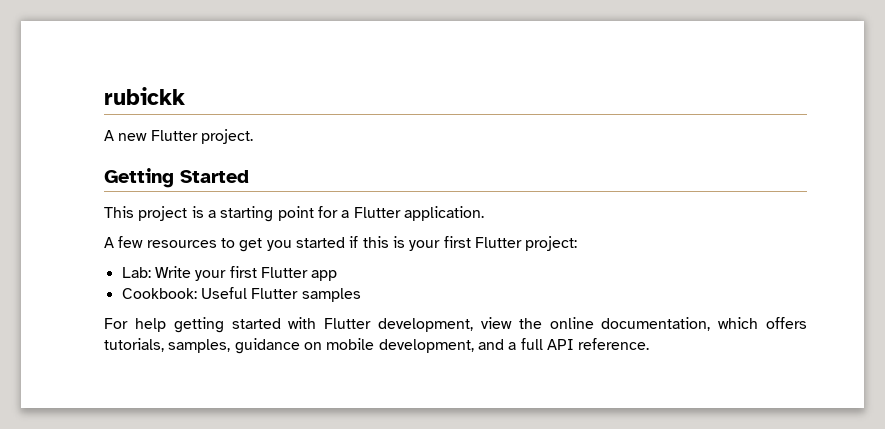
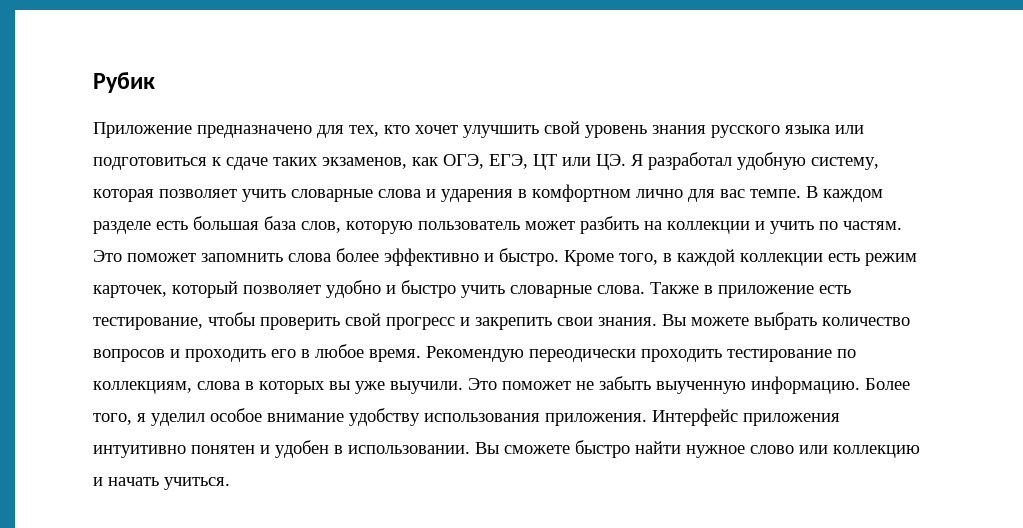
- rubickk
- A new Flutter project.
- Getting Started
- This project is a starting point for a Flutter application.
- A few resources to get you started if this is your first Flutter project:
- Lab: Write your first Flutter app
- Cookbook: Useful Flutter samples
- For help getting started with Flutter development, view the online documentation, which offers tutorials, samples, guidance on mobile development, and a full API reference.
+ Рубик
+ Приложение предназначено для тех, кто хочет улучшить свой уровень знания русского языка или подготовиться к сдаче таких экзаменов, как ОГЭ, ЕГЭ, ЦТ или ЦЭ. Я разработал удобную систему, которая позволяет учить словарные слова и ударения в комфортном лично для вас темпе. В каждом разделе есть большая база слов, которую пользователь может разбить на коллекции и учить по частям. Это поможет запомнить слова более эффективно и быстро. Кроме того, в каждой коллекции есть режим карточек, который позволяет удобно и быстро учить словарные слова. Также в приложение есть тестирование, чтобы проверить свой прогресс и закрепить свои знания. Вы можете выбрать количество вопросов и проходить его в любое время. Рекомендую переодически проходить тестирование по коллекциям, слова в которых вы уже выучили. Это поможет не забыть выученную информацию. Более того, я уделил особое внимание удобству использования приложения. Интерфейс приложения интуитивно понятен и удобен в использовании. Вы сможете быстро найти нужное слово или коллекцию и начать учиться.

